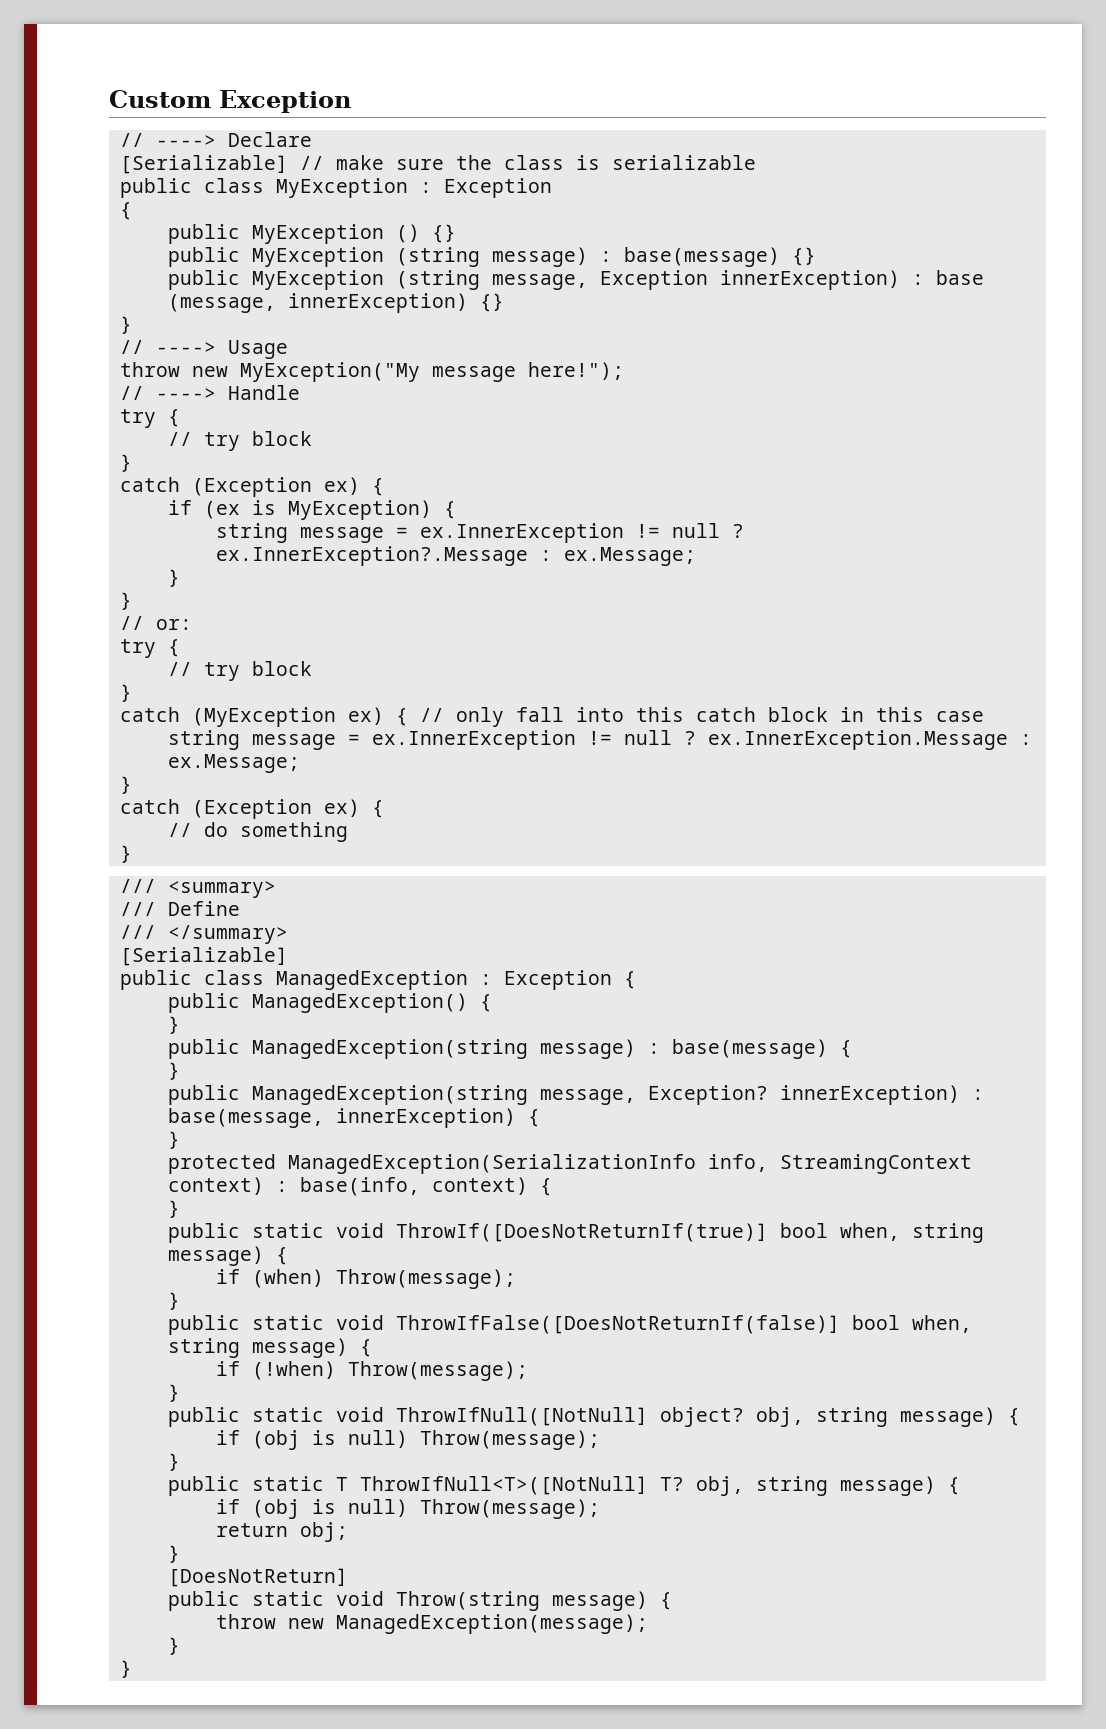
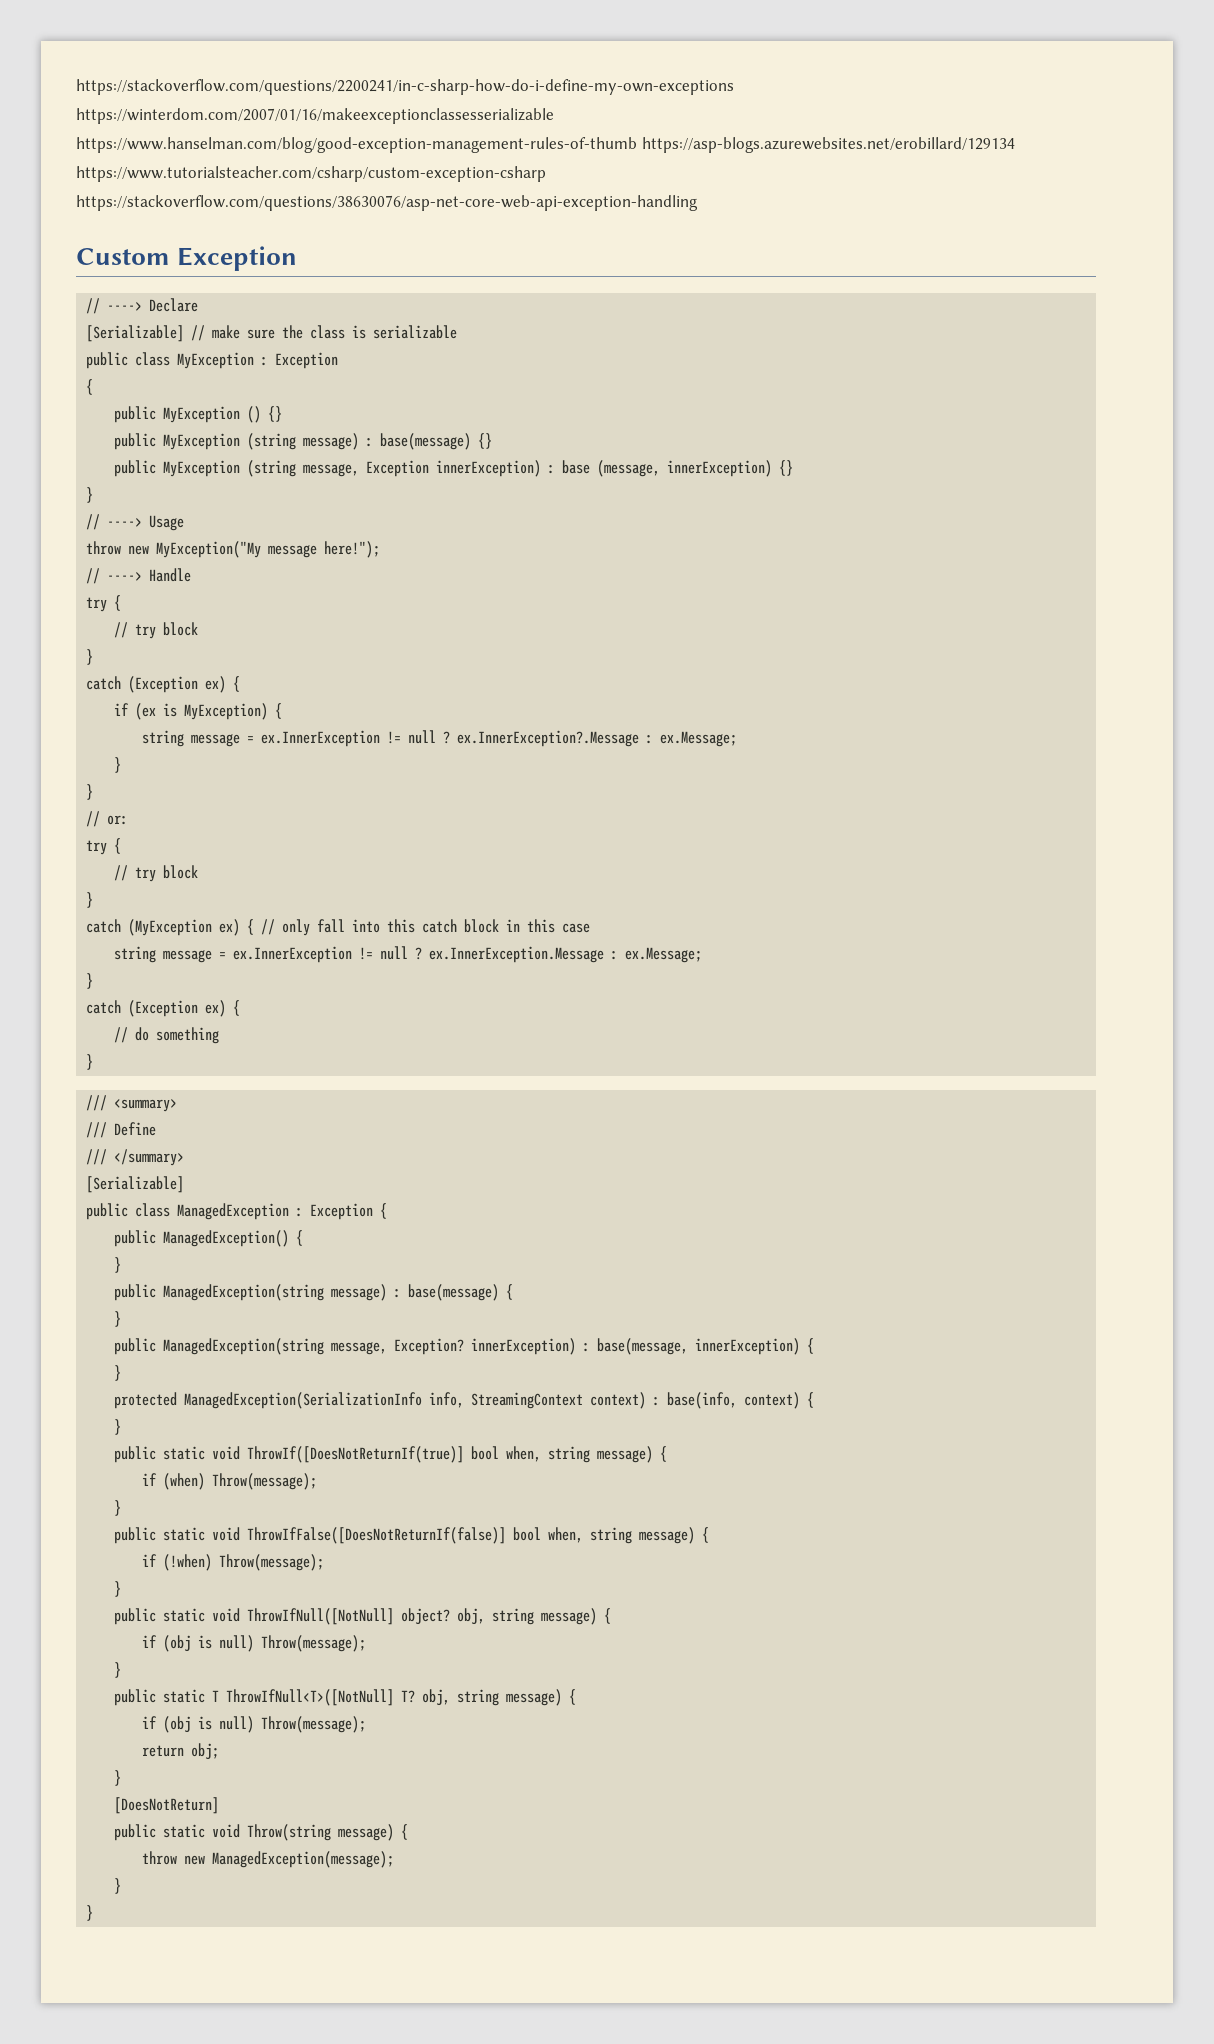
+ https://stackoverflow.com/questions/2200241/in-c-sharp-how-do-i-define-my-own-exceptions https://winterdom.com/2007/01/16/makeexceptionclassesserializable https://www.hanselman.com/blog/good-exception-management-rules-of-thumb https://asp-blogs.azurewebsites.net/erobillard/129134 https://www.tutorialsteacher.com/csharp/custom-exception-csharp https://stackoverflow.com/questions/38630076/asp-net-core-web-api-exception-handling

